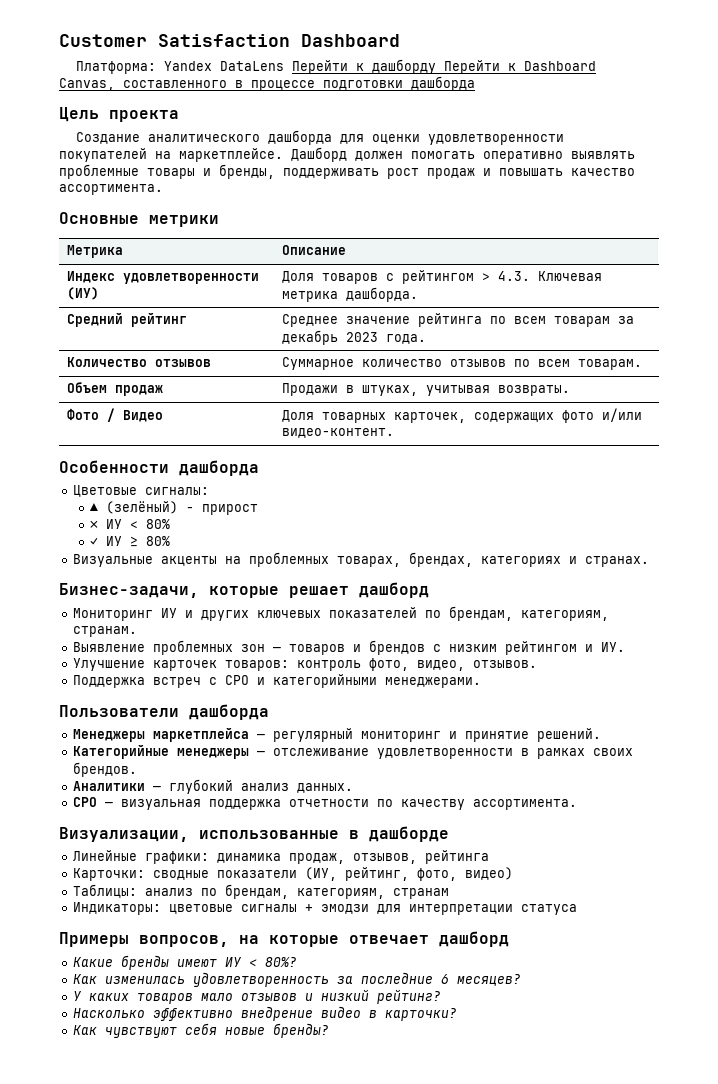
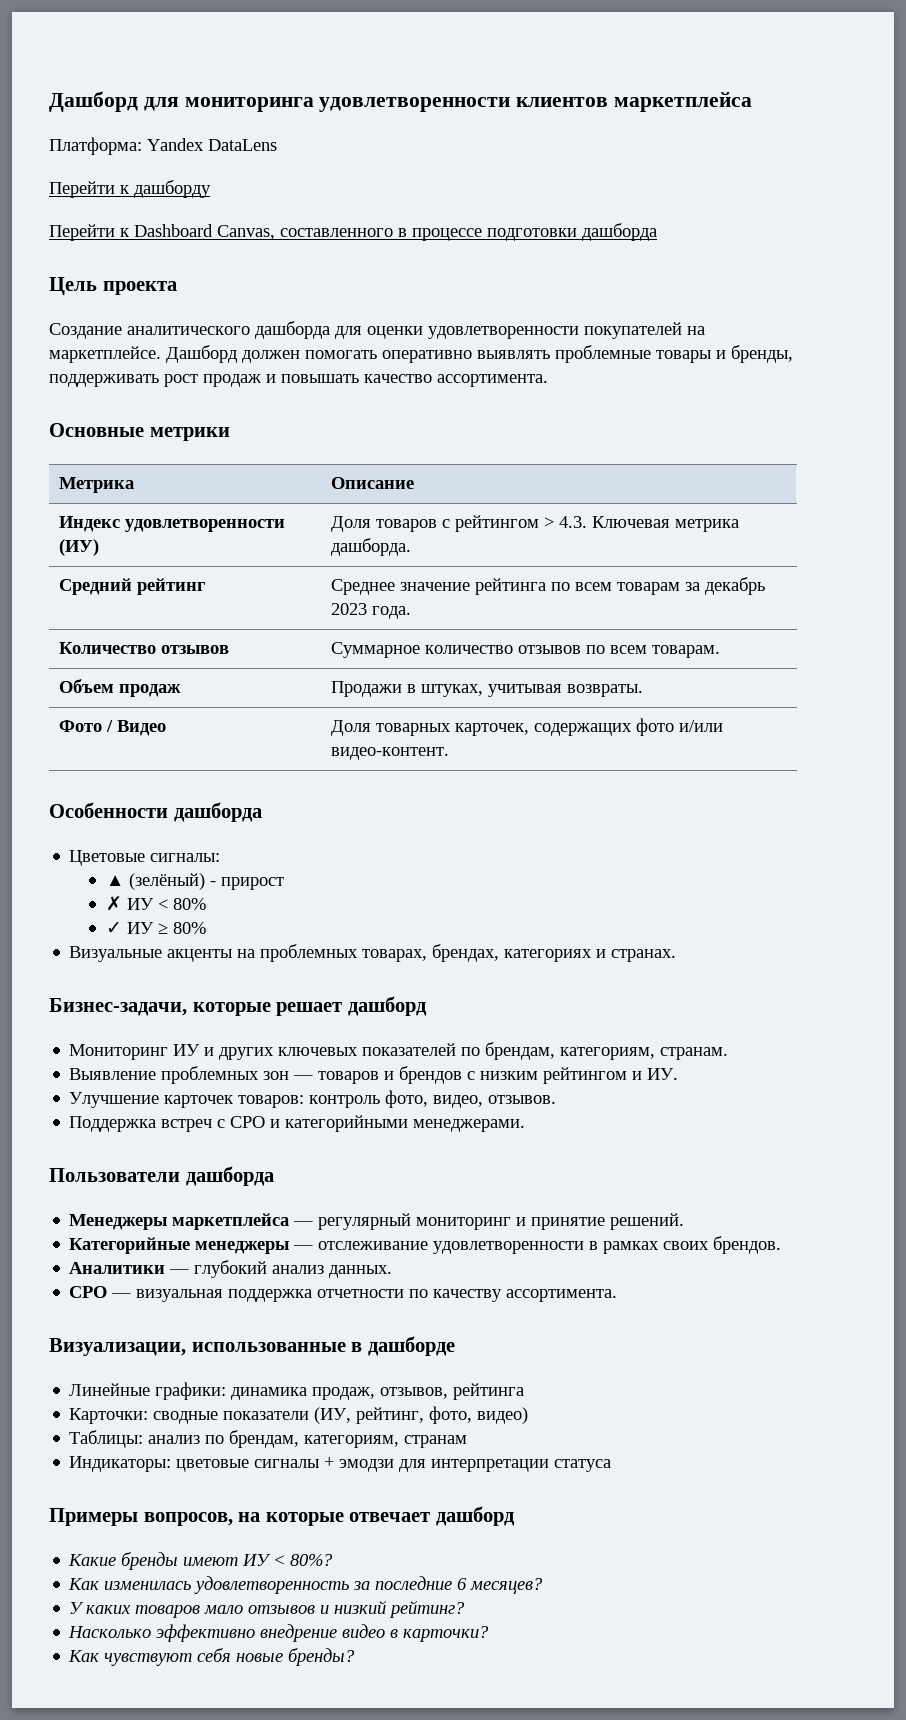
- Customer Satisfaction Dashboard
+ Дашборд для мониторинга удовлетворенности клиентов маркетплейса
- Платформа: Yandex DataLens Перейти к дашборду Перейти к Dashboard Canvas, составленного в процессе подготовки дашборда
+ Платформа: Yandex DataLens
+ Перейти к дашборду
+ Перейти к Dashboard Canvas, составленного в процессе подготовки дашборда

